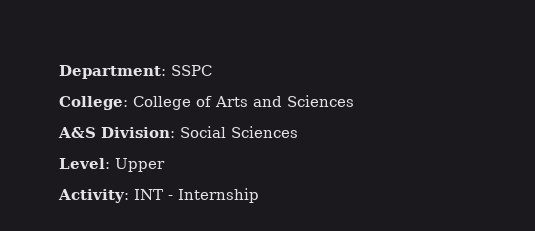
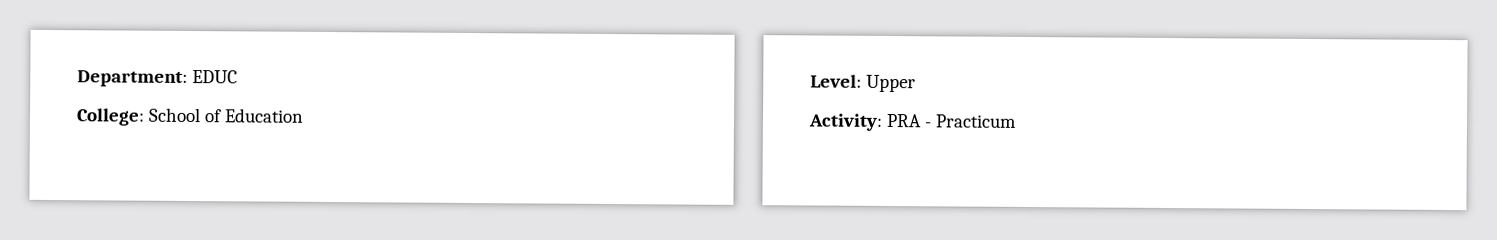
- Department: SSPC
+ Department: EDUC
- College: College of Arts and Sciences
- A&S Division: Social Sciences
+ College: School of Education
- Activity: INT - Internship
+ Activity: PRA - Practicum

